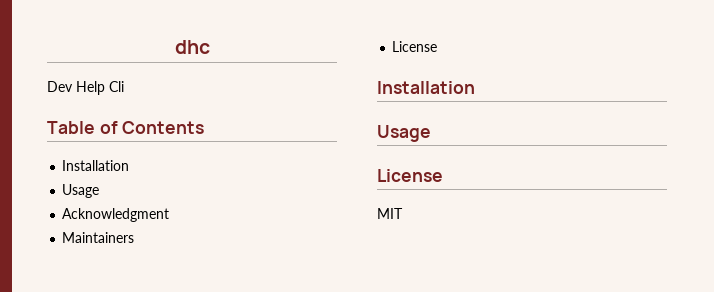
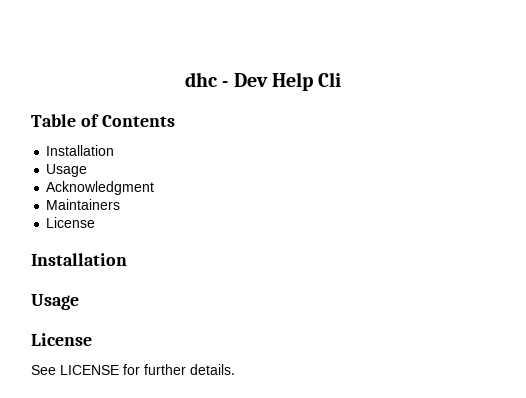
- dhc
- Dev Help Cli
+ dhc - Dev Help Cli
- MIT
+ See LICENSE for further details.

